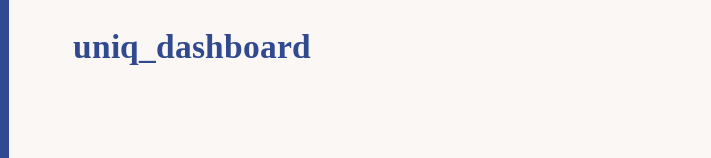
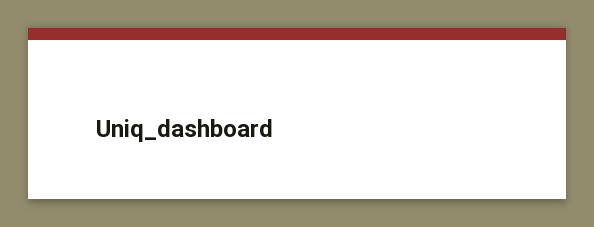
- uniq_dashboard
+ Uniq_dashboard

